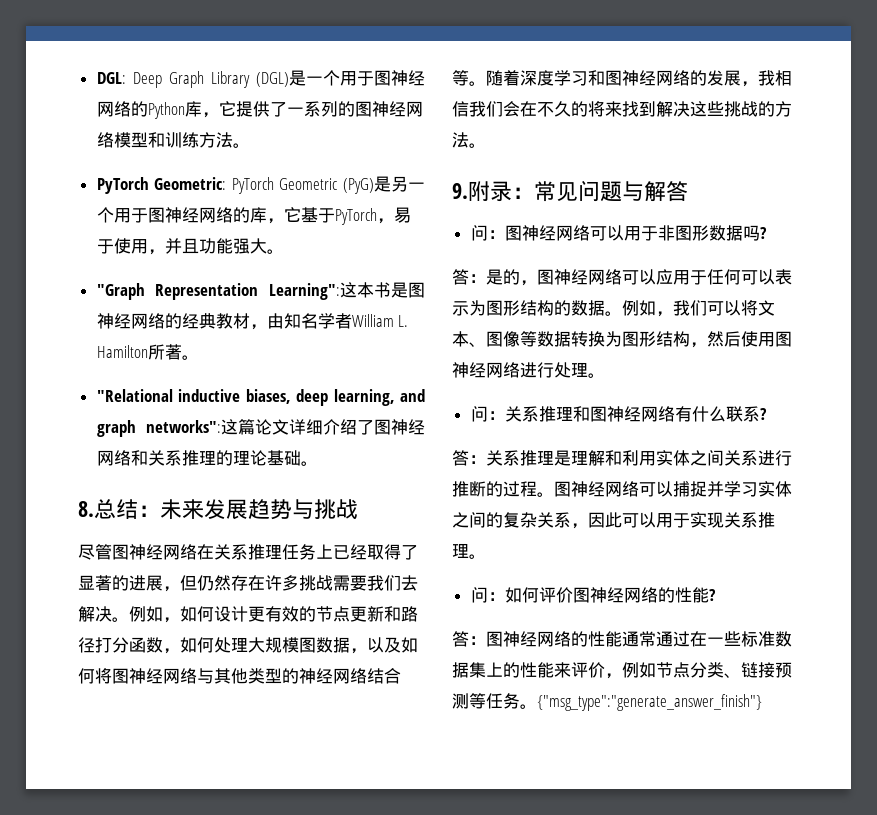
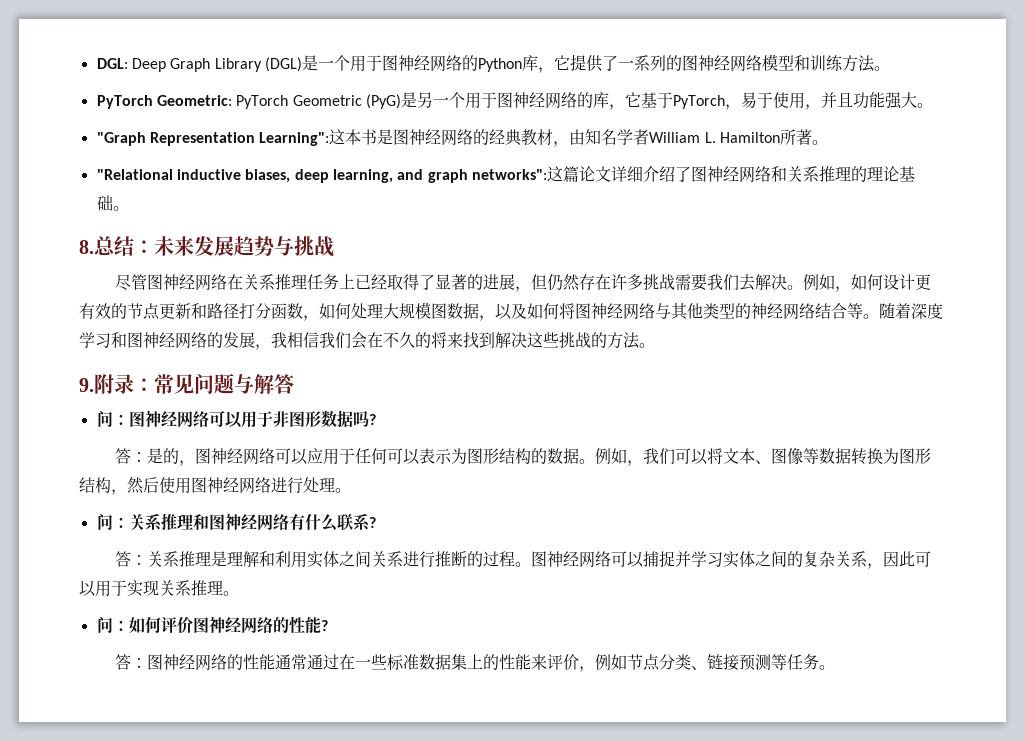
- {"msg_type":"generate_answer_finish"}

